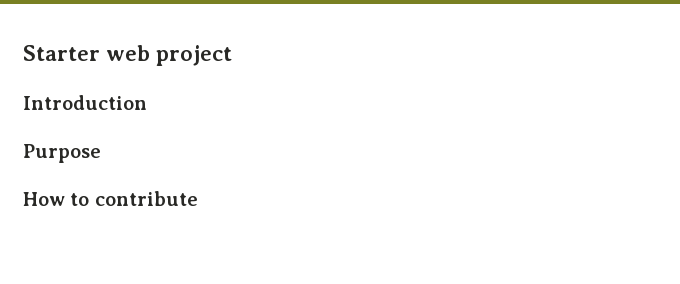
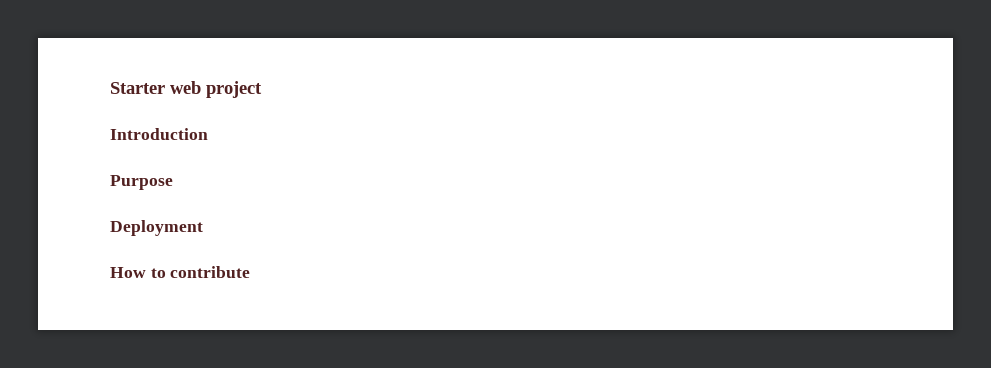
+ Deployment

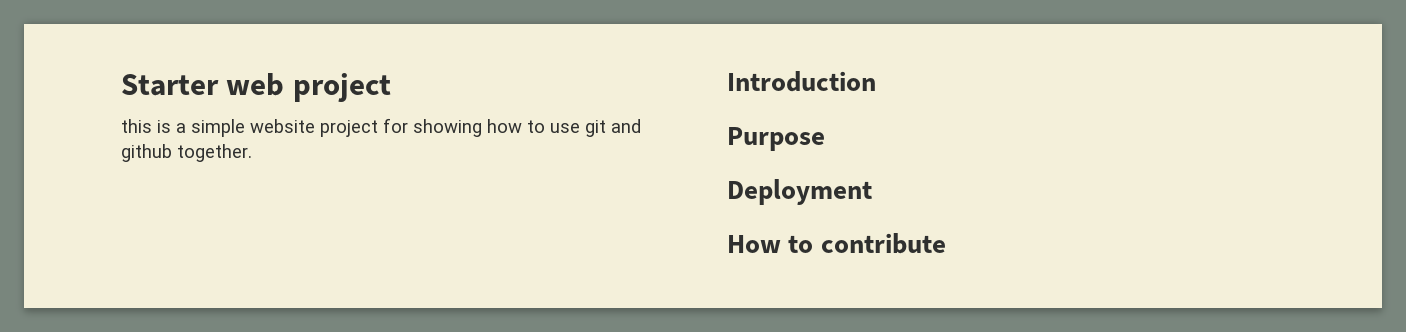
+ this is a simple website project for showing how to use git and github together.

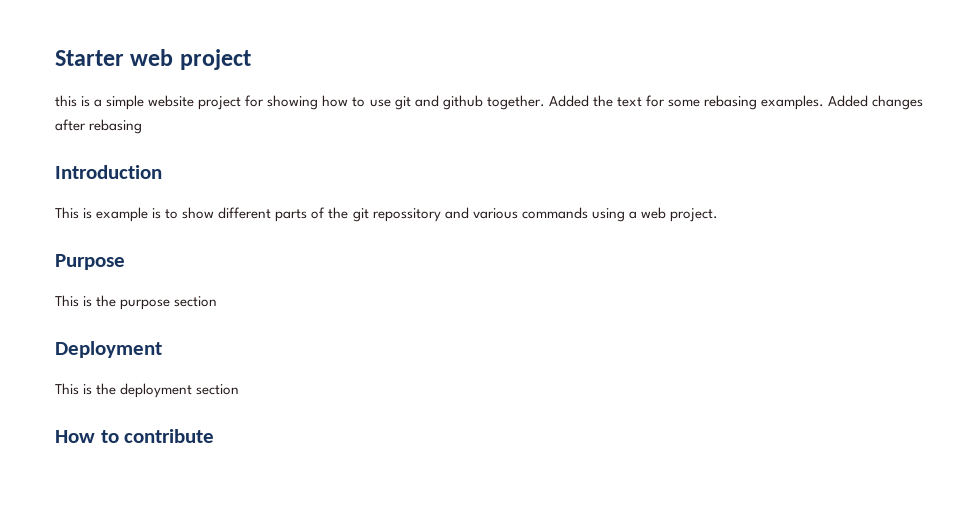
- this is a simple website project for showing how to use git and github together.
+ this is a simple website project for showing how to use git and github together. Added the text for some rebasing examples. Added changes after rebasing
  Introduction
+ This is example is to show different parts of the git repossitory and various commands using a web project.
  Purpose
+ This is the purpose section
  Deployment
+ This is the deployment section

